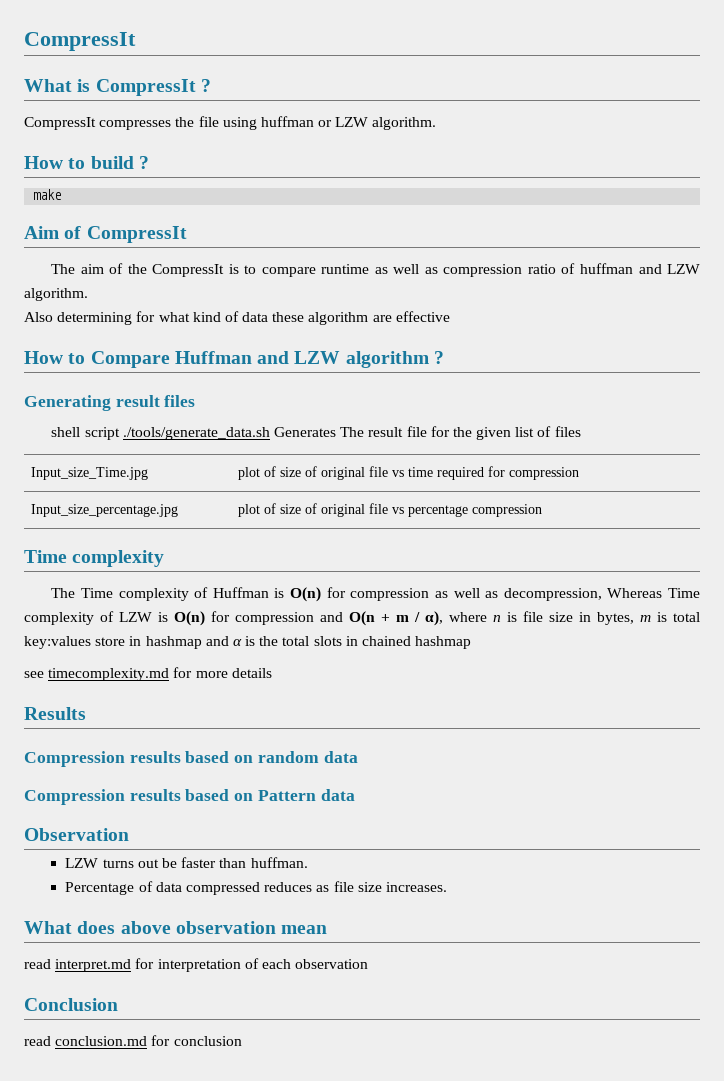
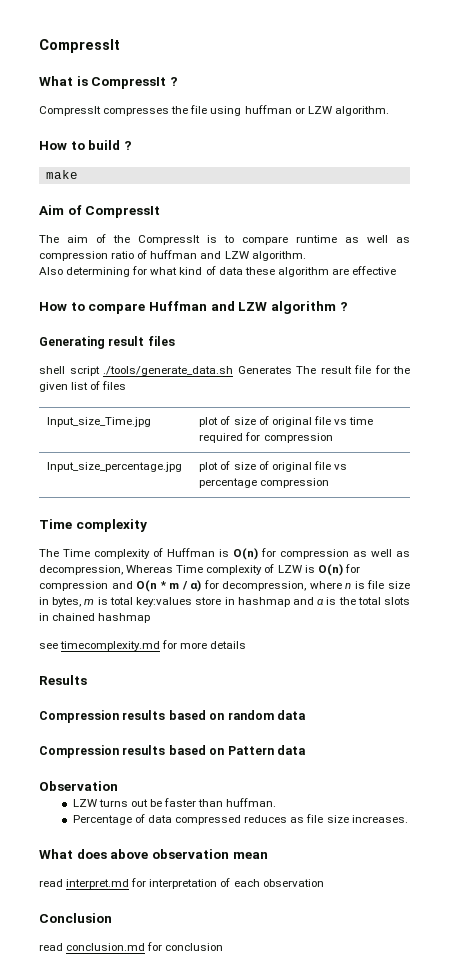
- How to Compare Huffman and LZW algorithm ?
+ How to compare Huffman and LZW algorithm ?
- The Time complexity of Huffman is O(n) for compression as well as decompression, Whereas Time complexity of LZW is O(n) for compression and O(n + m / α), where n is file size in bytes, m is total key:values store in hashmap and α is the total slots in chained hashmap
+ The Time complexity of Huffman is O(n) for compression as well as decompression, Whereas Time complexity of LZW is O(n) for compression and O(n * m / α) for decompression, where n is file size in bytes, m is total key:values store in hashmap and α is the total slots in chained hashmap

